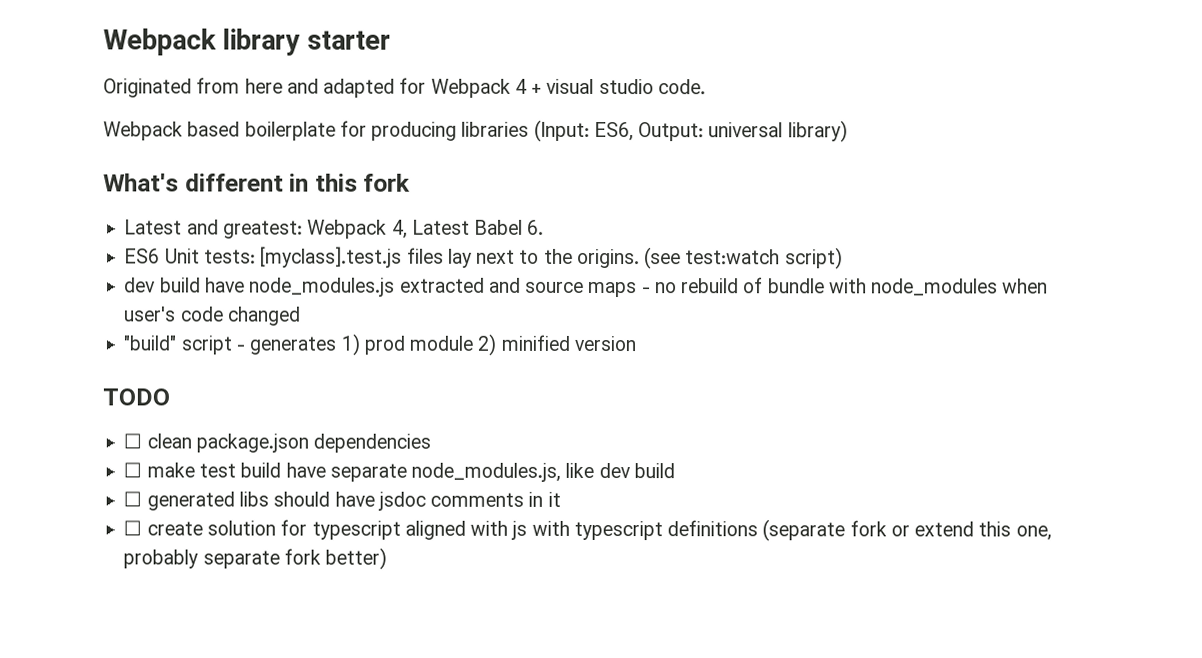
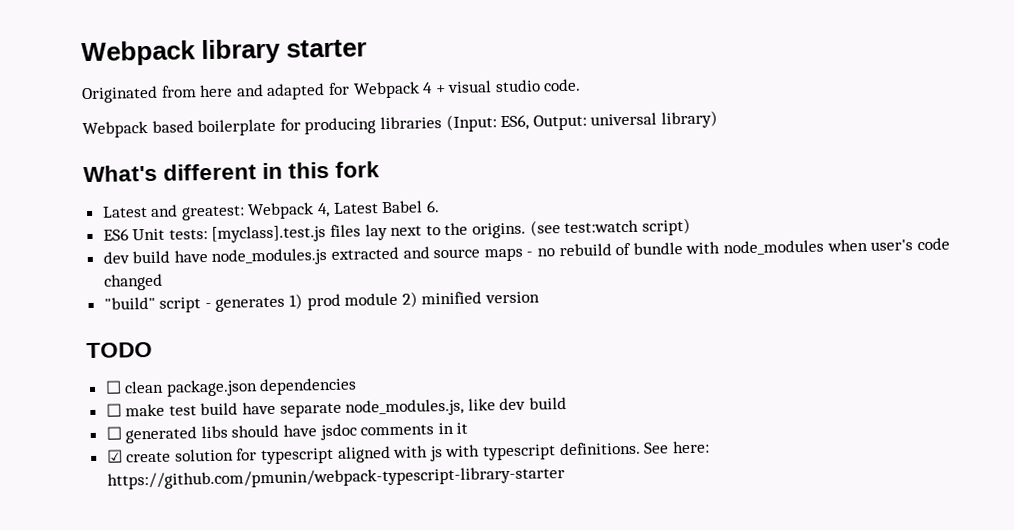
- ☐ create solution for typescript aligned with js with typescript definitions (separate fork or extend this one, probably separate fork better)
+ ☑ create solution for typescript aligned with js with typescript definitions. See here: https://github.com/pmunin/webpack-typescript-library-starter

